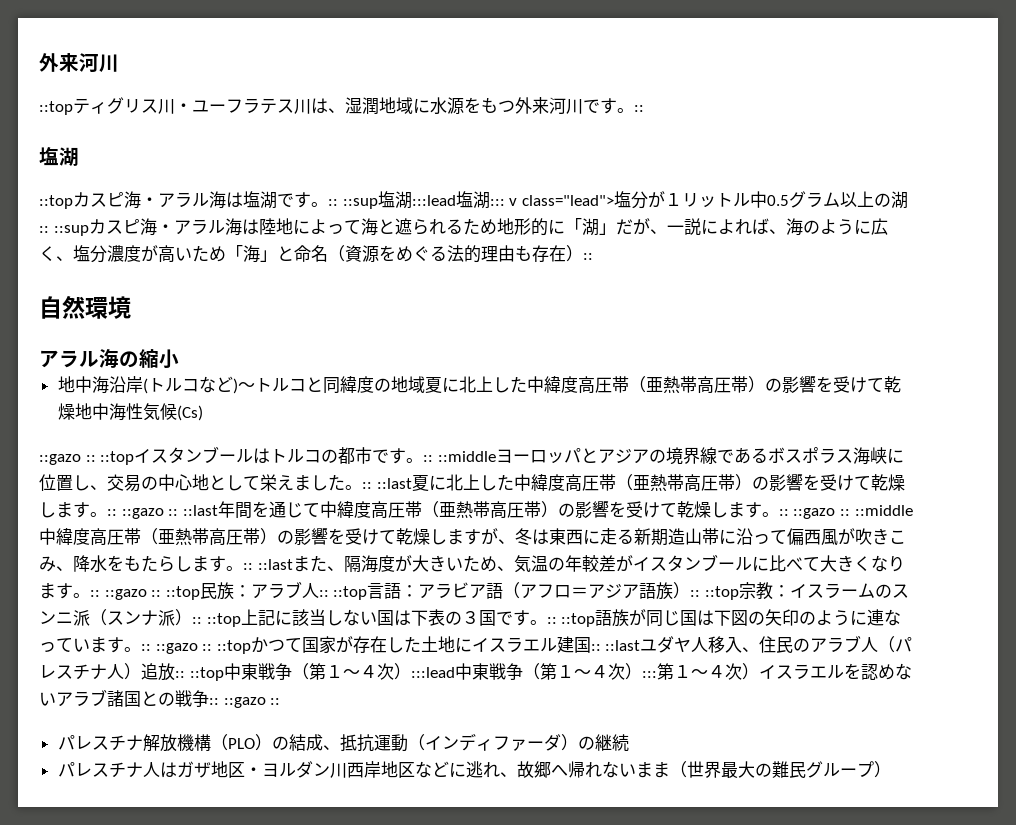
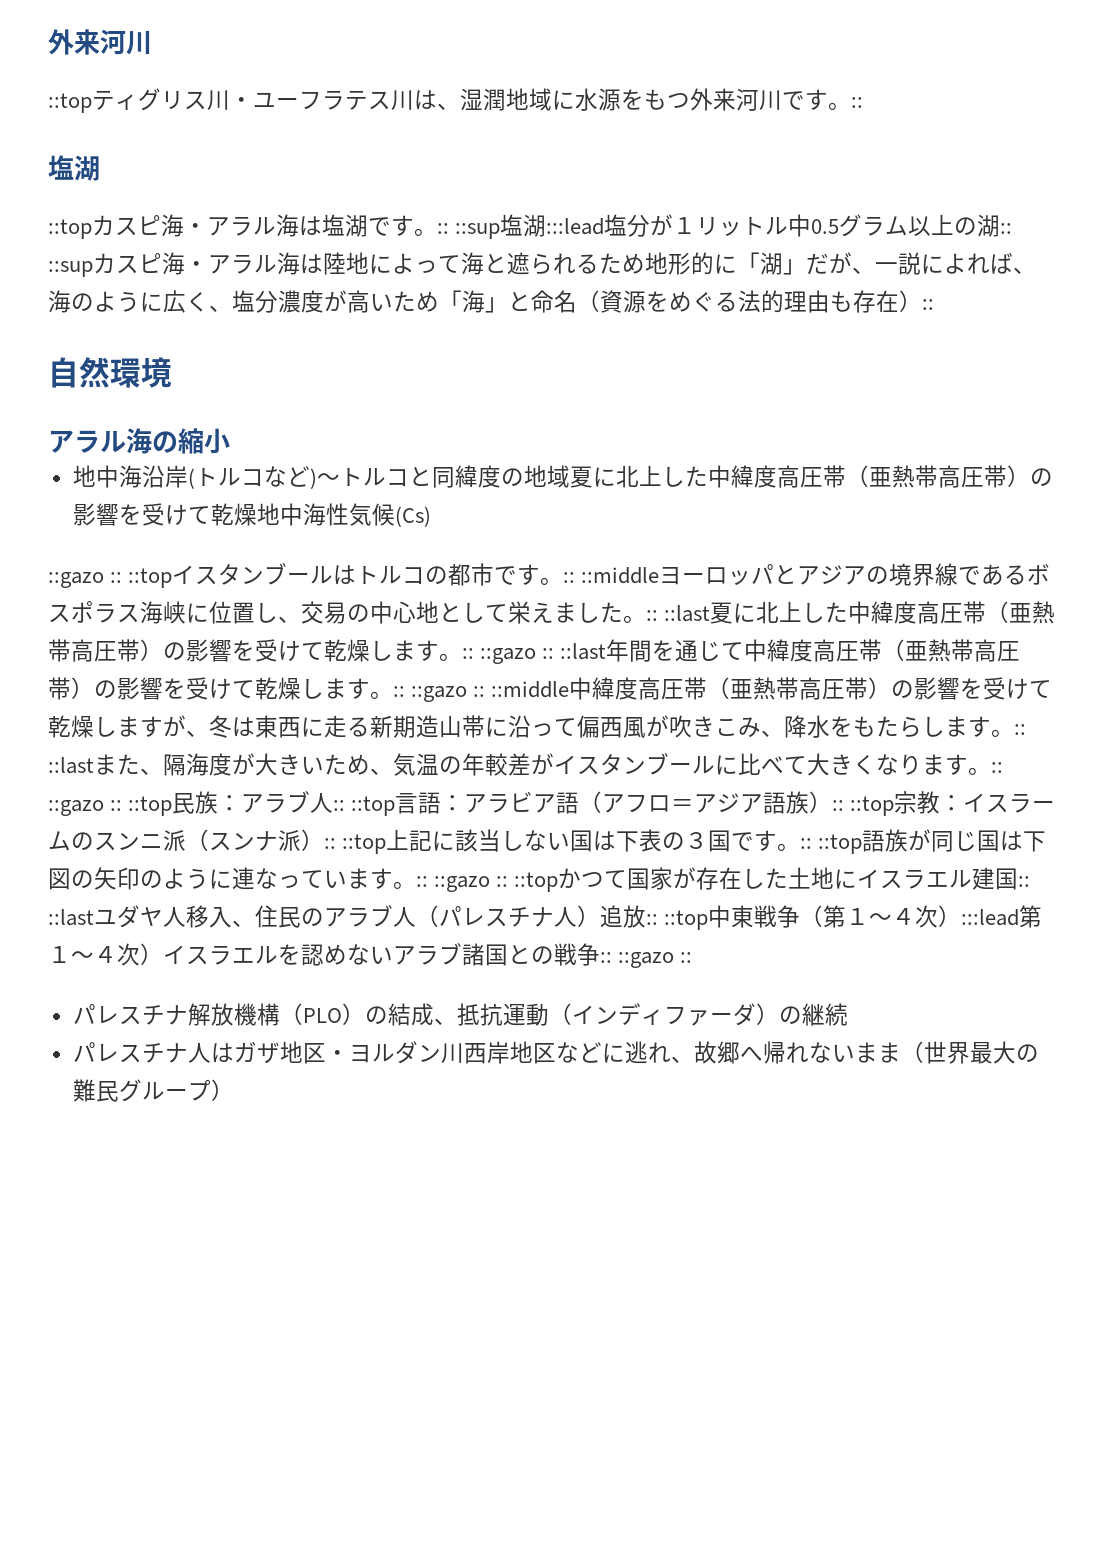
- ::sup塩湖:::lead塩湖::: v class="lead">塩分が１リットル中0.5グラム以上の湖::
+ ::sup塩湖:::lead塩分が１リットル中0.5グラム以上の湖::
- ::top中東戦争（第１～４次）:::lead中東戦争（第１～４次）:::第１～４次）イスラエルを認めないアラブ諸国との戦争::
+ ::top中東戦争（第１～４次）:::lead第１～４次）イスラエルを認めないアラブ諸国との戦争::

